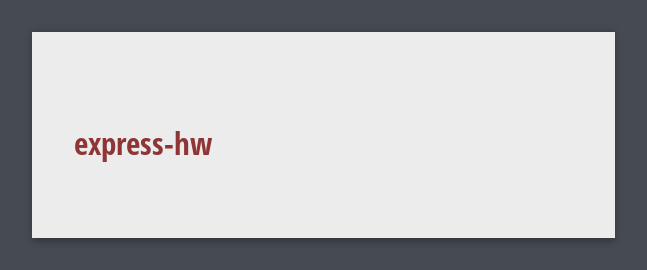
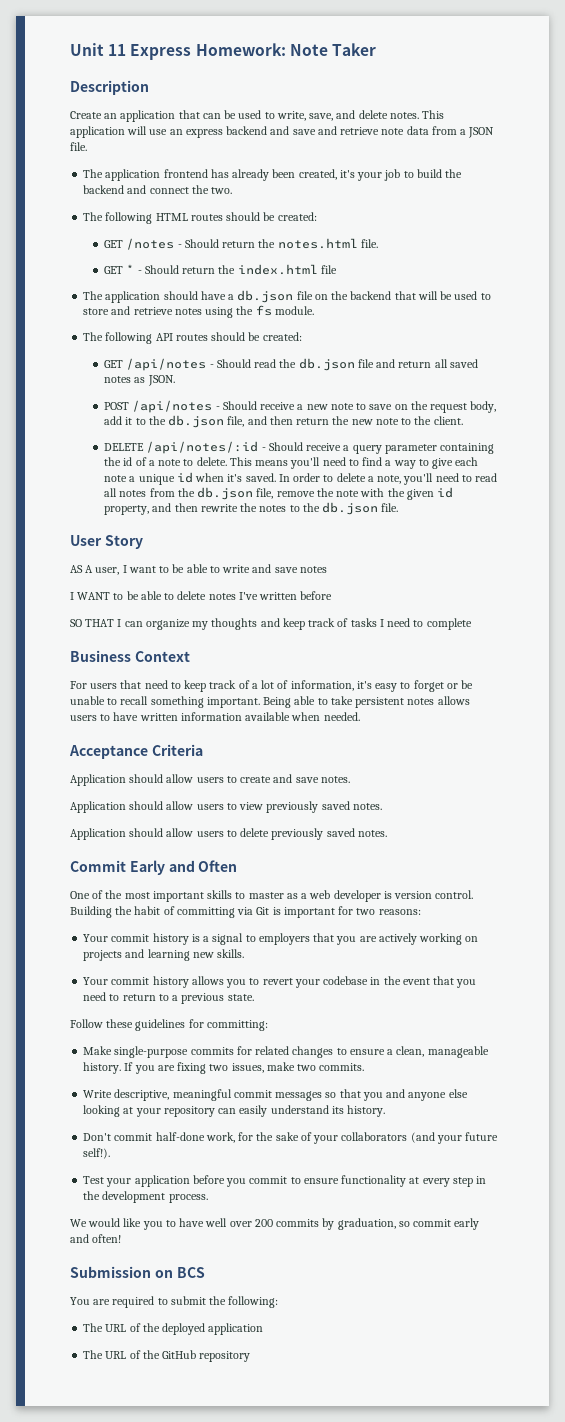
- express-hw
+ Unit 11 Express Homework: Note Taker
+ Description
+ Create an application that can be used to write, save, and delete notes. This application will use an express backend and save and retrieve note data from a JSON file.
+ The application frontend has already been created, it's your job to build the backend and connect the two.
+ The following HTML routes should be created:
+ GET /notes - Should return the notes.html file.
+ GET * - Should return the index.html file
+ The application should have a db.json file on the backend that will be used to store and retrieve notes using the fs module.
+ The following API routes should be created:
+ GET /api/notes - Should read the db.json file and return all saved notes as JSON.
+ POST /api/notes - Should receive a new note to save on the request body, add it to the db.json file, and then return the new note to the client.
+ DELETE /api/notes/:id - Should receive a query parameter containing the id of a note to delete. This means you'll need to find a way to give each note a unique id when it's saved. In order to delete a note, you'll need to read all notes from the db.json file, remove the note with the given id property, and then rewrite the notes to the db.json file.
+ User Story
+ AS A user, I want to be able to write and save notes
+ I WANT to be able to delete notes I've written before
+ SO THAT I can organize my thoughts and keep track of tasks I need to complete
+ Business Context
+ For users that need to keep track of a lot of information, it's easy to forget or be unable to recall something important. Being able to take persistent notes allows users to have written information available when needed.
+ Acceptance Criteria
+ Application should allow users to create and save notes.
+ Application should allow users to view previously saved notes.
+ Application should allow users to delete previously saved notes.
+ Commit Early and Often
+ One of the most important skills to master as a web developer is version control. Building the habit of committing via Git is important for two reasons:
+ Your commit history is a signal to employers that you are actively working on projects and learning new skills.
+ Your commit history allows you to revert your codebase in the event that you need to return to a previous state.
+ Follow these guidelines for committing:
+ Make single-purpose commits for related changes to ensure a clean, manageable history. If you are fixing two issues, make two commits.
+ Write descriptive, meaningful commit messages so that you and anyone else looking at your repository can easily understand its history.
+ Don't commit half-done work, for the sake of your collaborators (and your future self!).
+ Test your application before you commit to ensure functionality at every step in the development process.
+ We would like you to have well over 200 commits by graduation, so commit early and often!
+ Submission on BCS
+ You are required to submit the following:
+ The URL of the deployed application
+ The URL of the GitHub repository

